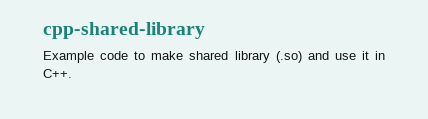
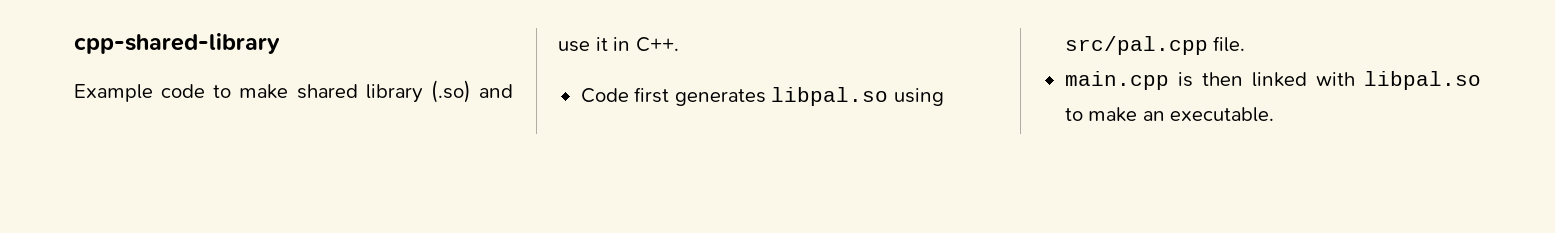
+ Code first generates libpal.so using src/pal.cpp file.
+ main.cpp is then linked with libpal.so to make an executable.

